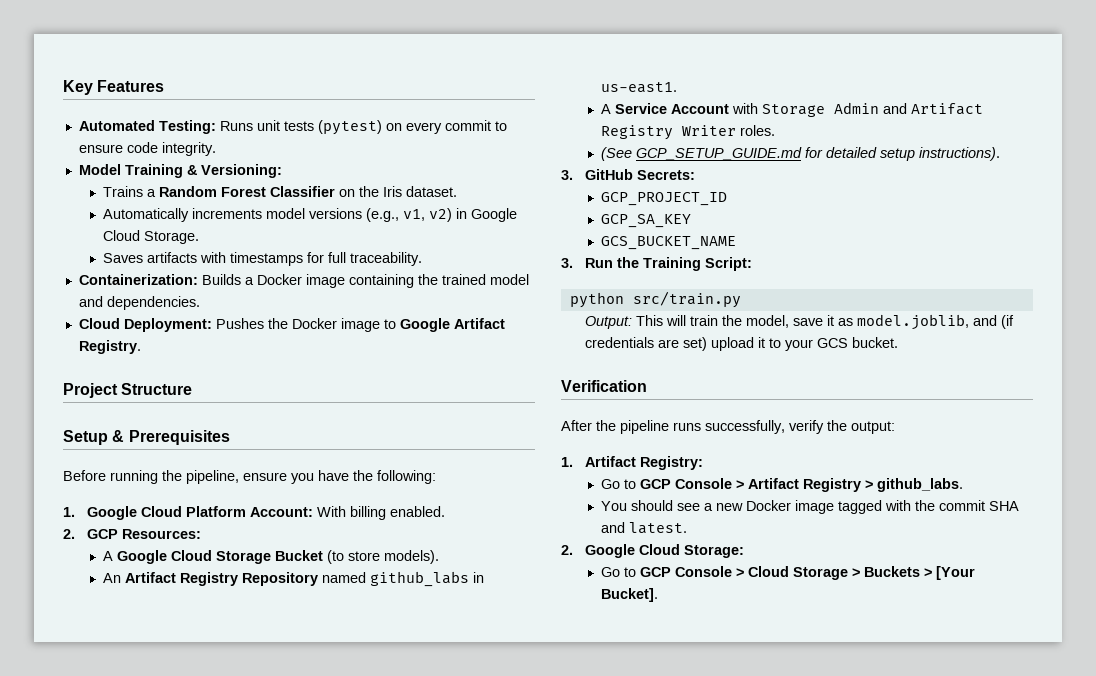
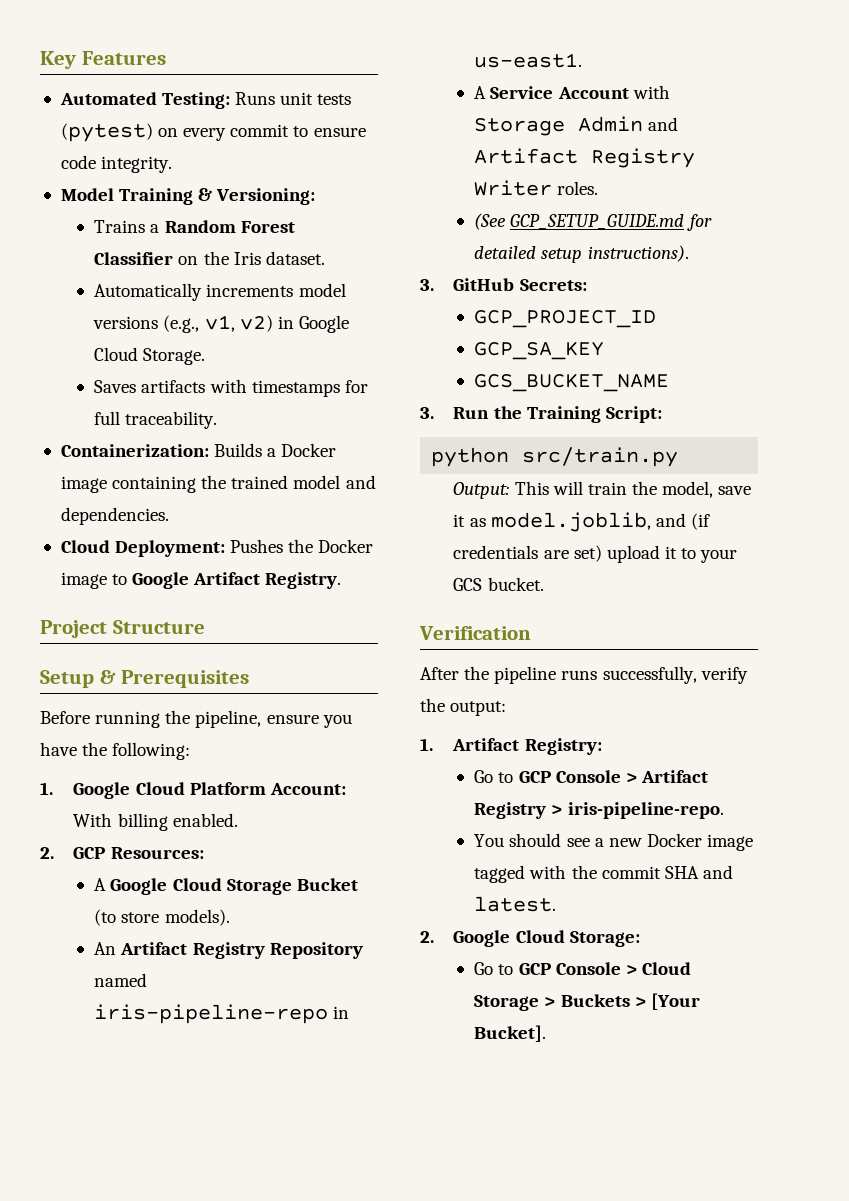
- An Artifact Registry Repository named github_labs in us-east1.
+ An Artifact Registry Repository named iris-pipeline-repo in us-east1.
- Go to GCP Console > Artifact Registry > github_labs.
+ Go to GCP Console > Artifact Registry > iris-pipeline-repo.

